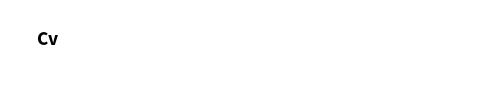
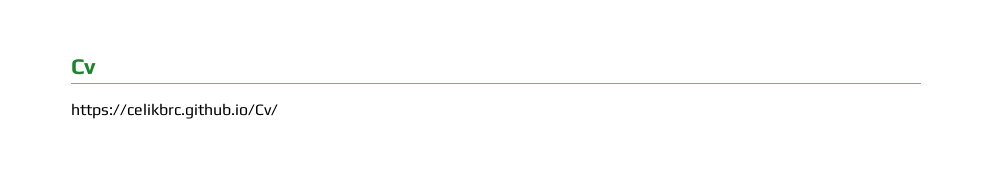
+ https://celikbrc.github.io/Cv/

